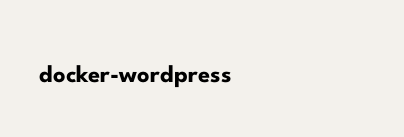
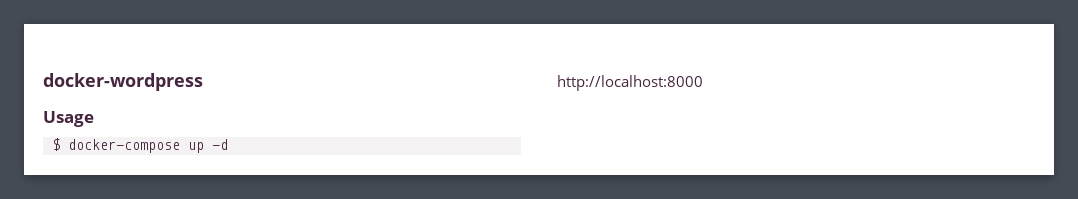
+ Usage
+ $ docker-compose up -d
+ http://localhost:8000

